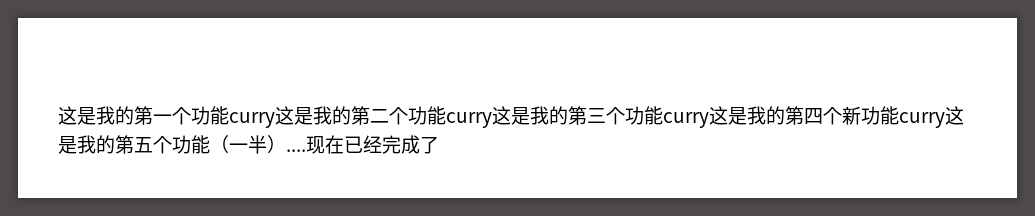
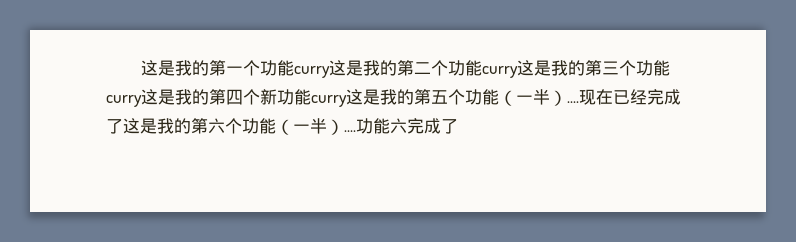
- 现在已经完成了
+ 现在已经完成了这是我的第六个功能（一半）....功能六完成了

